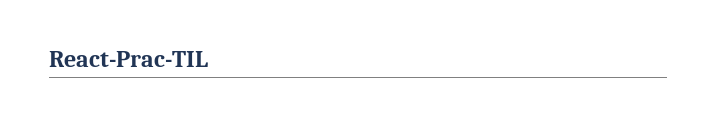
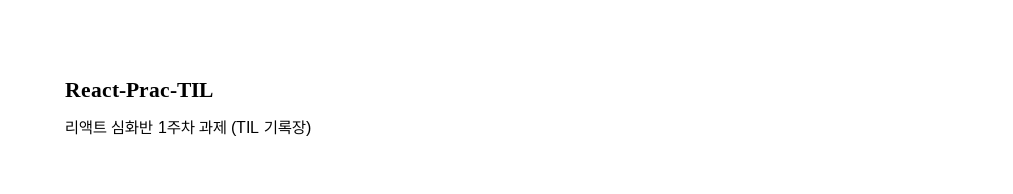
+ 리액트 심화반 1주차 과제 (TIL 기록장)

